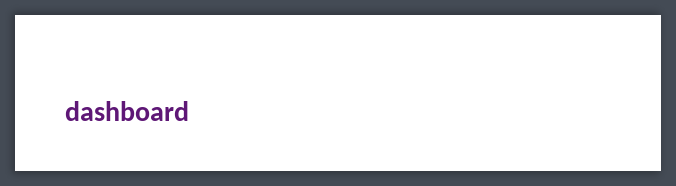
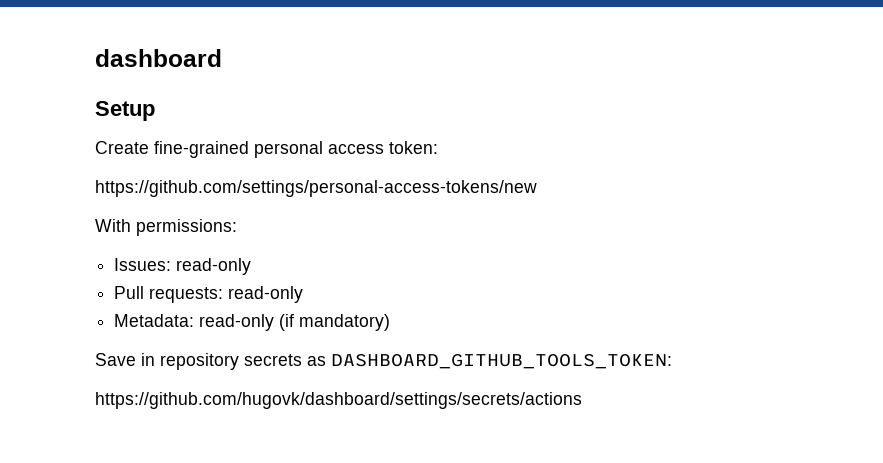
+ Setup
+ Create fine-grained personal access token:
+ https://github.com/settings/personal-access-tokens/new
+ With permissions:
+ Issues: read-only
+ Pull requests: read-only
+ Metadata: read-only (if mandatory)
+ Save in repository secrets as DASHBOARD_GITHUB_TOOLS_TOKEN:
+ https://github.com/hugovk/dashboard/settings/secrets/actions

